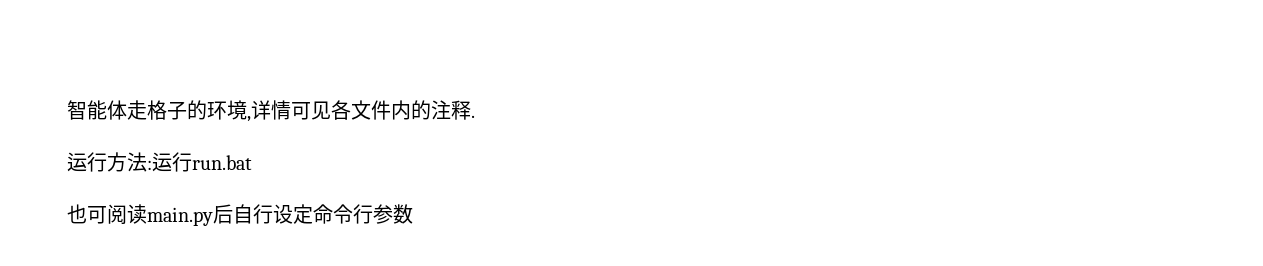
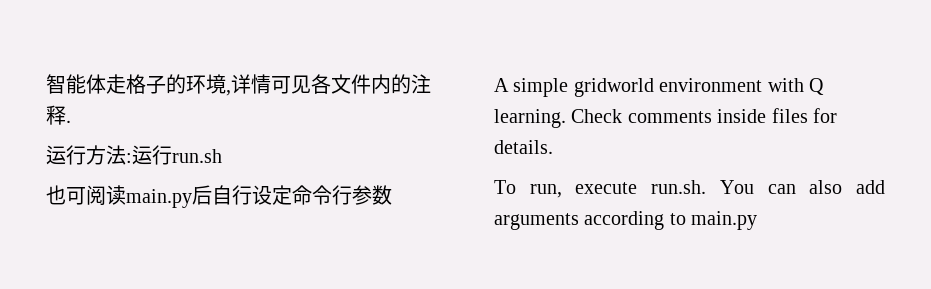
- 运行方法:运行run.bat
+ 运行方法:运行run.sh
+ A simple gridworld environment with Q learning. Check comments inside files for details.
+ To run, execute run.sh. You can also add arguments according to main.py

